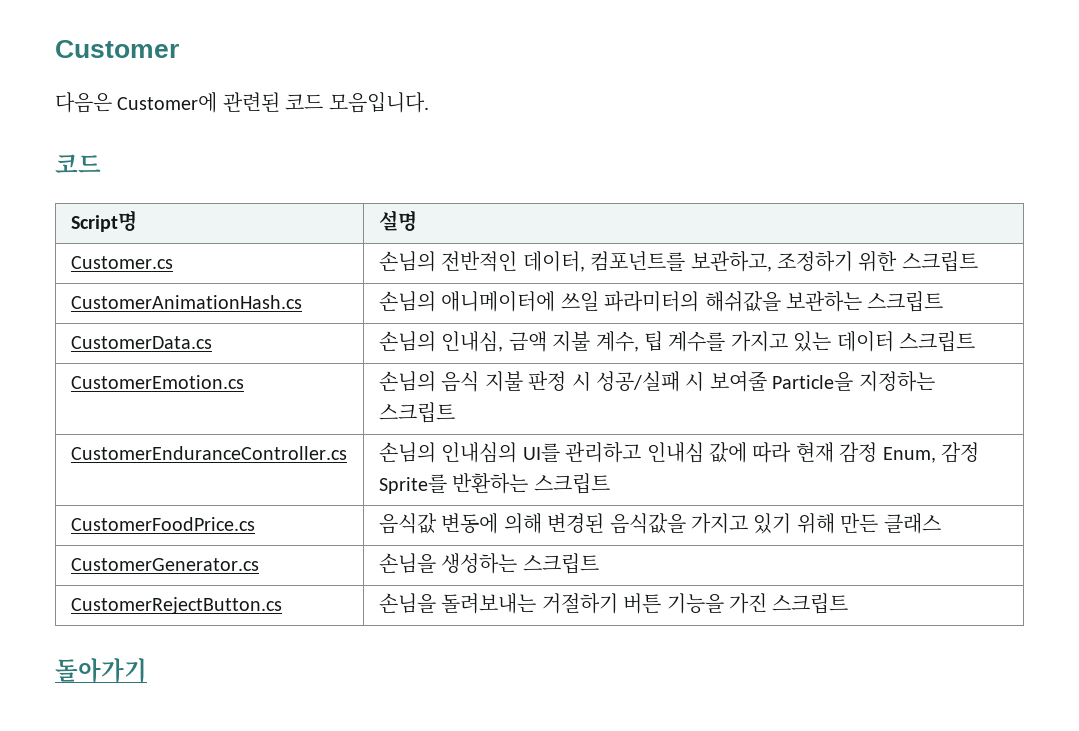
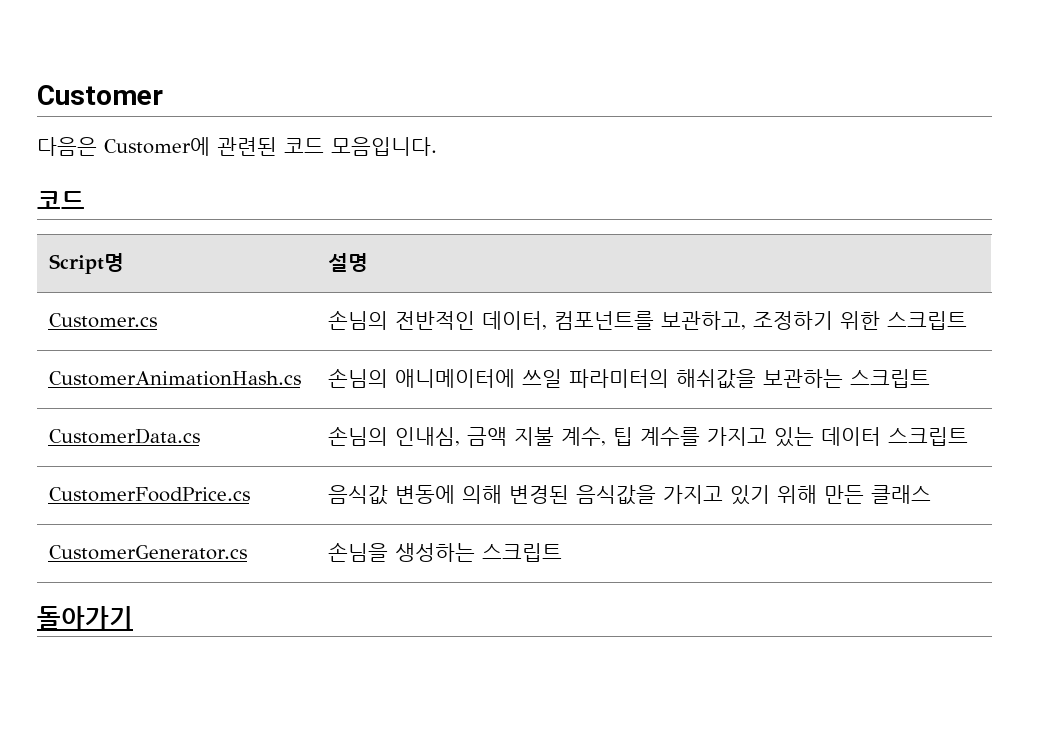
- CustomerEmotion.cs | 손님의 음식 지불 판정 시 성공/실패 시 보여줄 Particle을 지정하는 스크립트
- CustomerEnduranceController.cs | 손님의 인내심의 UI를 관리하고 인내심 값에 따라 현재 감정 Enum, 감정 Sprite를 반환하는 스크립트
- CustomerRejectButton.cs | 손님을 돌려보내는 거절하기 버튼 기능을 가진 스크립트

